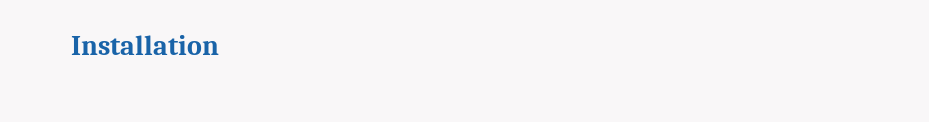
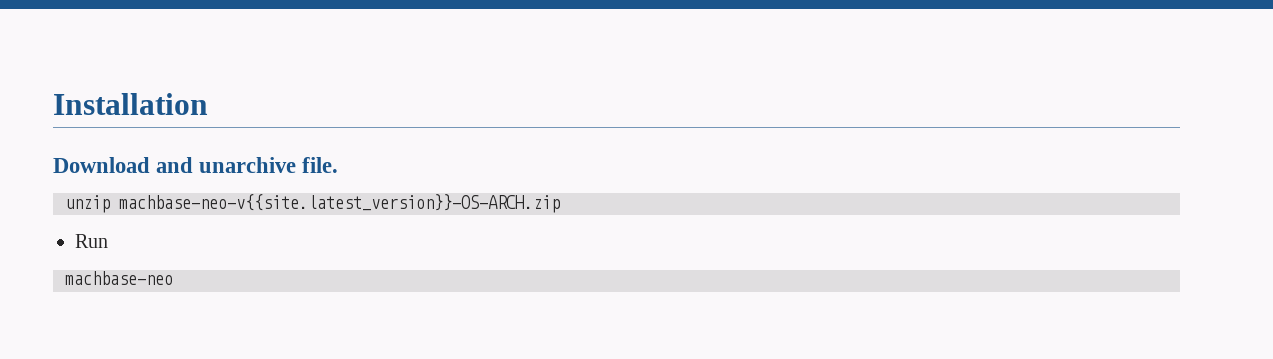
+ Download and unarchive file.
+ unzip machbase-neo-v{{site.latest_version}}-OS-ARCH.zip
+ Run
+ machbase-neo

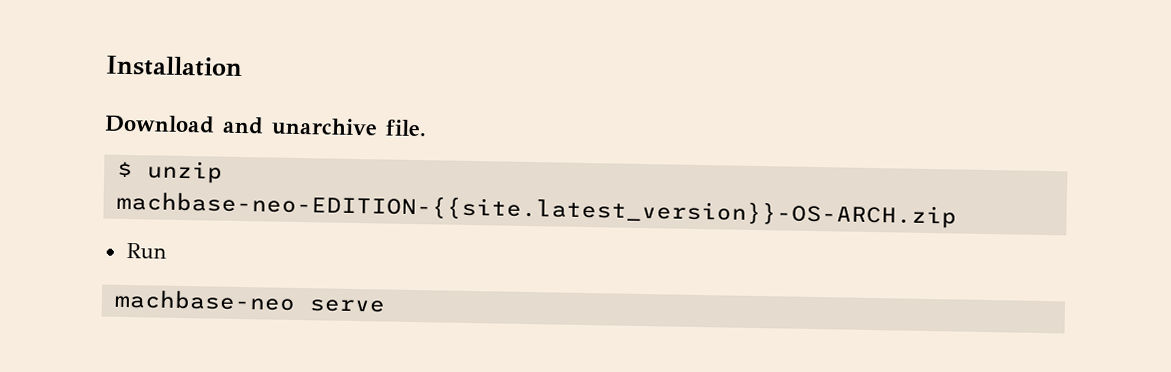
- unzip machbase-neo-v{{site.latest_version}}-OS-ARCH.zip
+ $ unzip machbase-neo-EDITION-{{site.latest_version}}-OS-ARCH.zip
- machbase-neo
+ machbase-neo serve

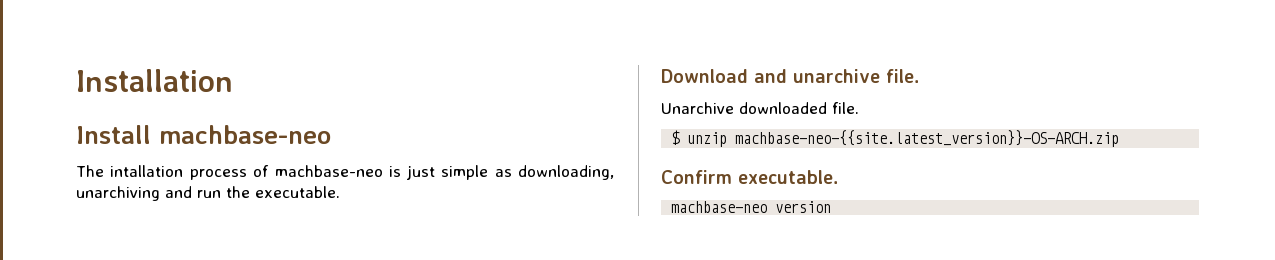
+ Install machbase-neo
+ The intallation process of machbase-neo is just simple as downloading, unarchiving and run the executable.
+ Unarchive downloaded file.
- $ unzip machbase-neo-EDITION-{{site.latest_version}}-OS-ARCH.zip
- Run
- machbase-neo serve
+ $ unzip machbase-neo-{{site.latest_version}}-OS-ARCH.zip
+ Confirm executable.
+ machbase-neo version

